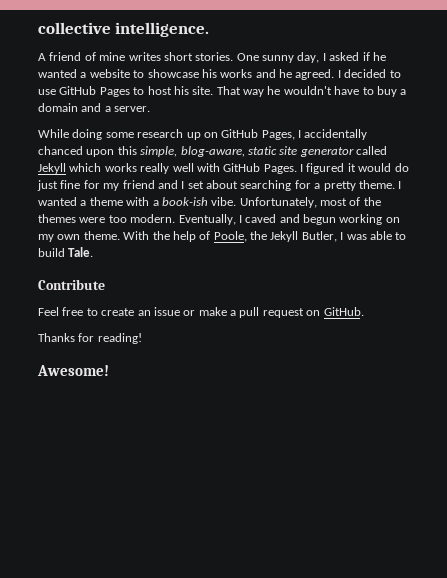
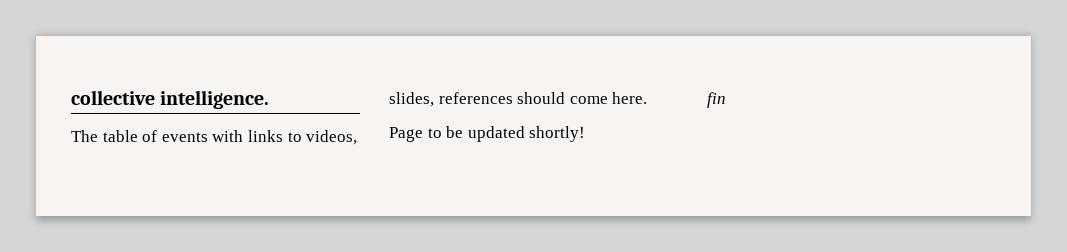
- A friend of mine writes short stories. One sunny day, I asked if he wanted a website to showcase his works and he agreed. I decided to use GitHub Pages to host his site. That way he wouldn't have to buy a domain and a server.
- While doing some research up on GitHub Pages, I accidentally chanced upon this simple, blog-aware, static site generator called Jekyll which works really well with GitHub Pages. I figured it would do just fine for my friend and I set about searching for a pretty theme. I wanted a theme with a book-ish vibe. Unfortunately, most of the themes were too modern. Eventually, I caved and begun working on my own theme. With the help of Poole, the Jekyll Butler, I was able to build Tale.
- Contribute
- Feel free to create an issue or make a pull request on GitHub.
- Thanks for reading!
- Awesome!
+ The table of events with links to videos, slides, references should come here.
+ Page to be updated shortly!
+ fin

